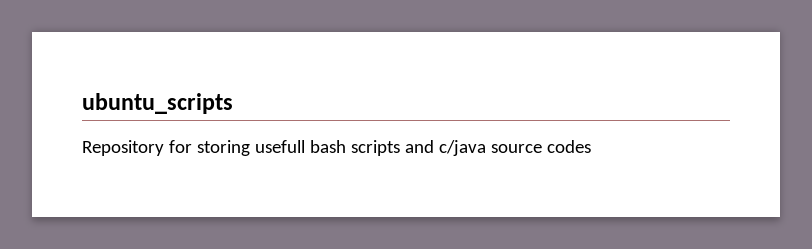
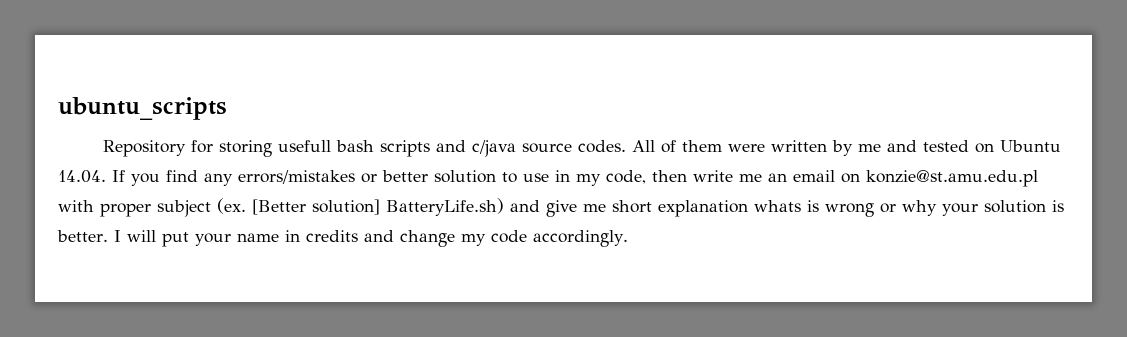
- Repository for storing usefull bash scripts and c/java source codes
+ Repository for storing usefull bash scripts and c/java source codes. All of them were written by me and tested on Ubuntu 14.04. If you find any errors/mistakes or better solution to use in my code, then write me an email on konzie@st.amu.edu.pl with proper subject (ex. [Better solution] BatteryLife.sh) and give me short explanation whats is wrong or why your solution is better. I will put your name in credits and change my code accordingly.

